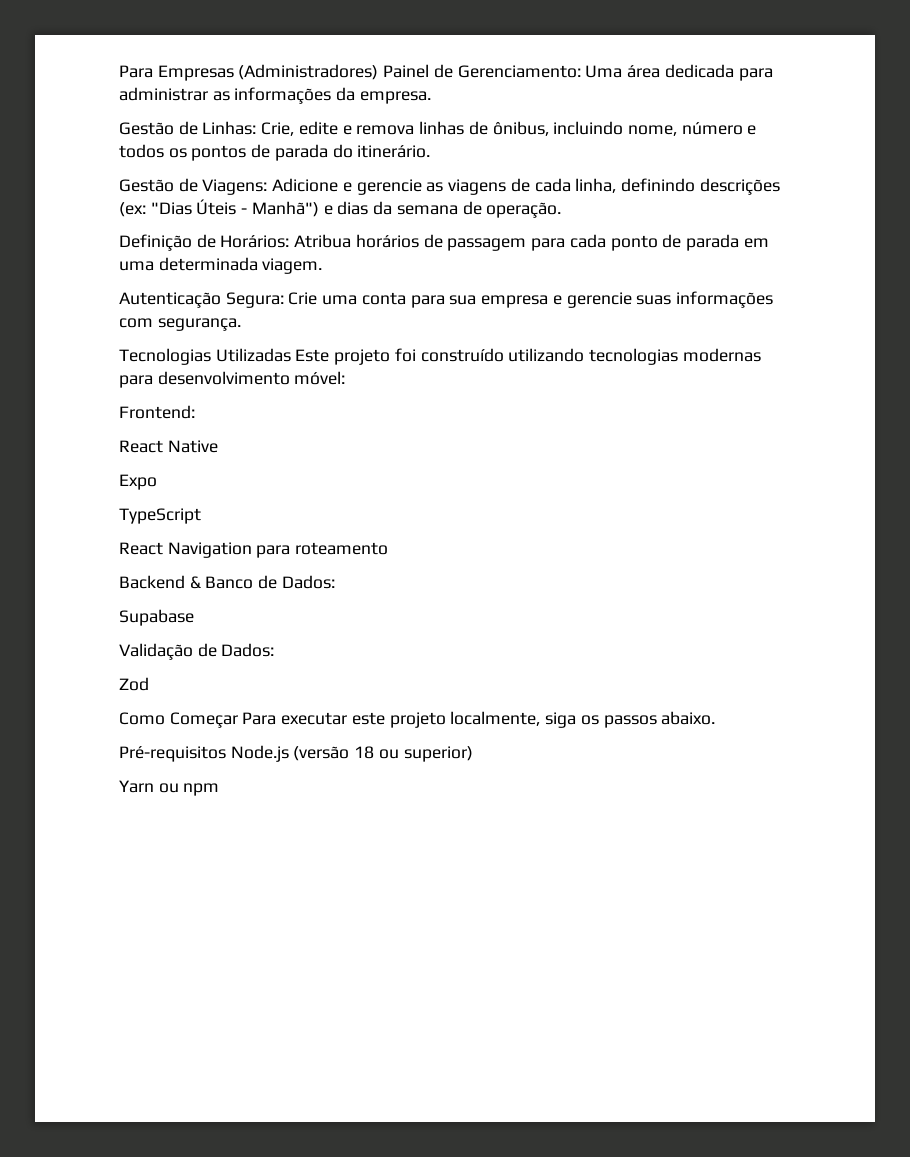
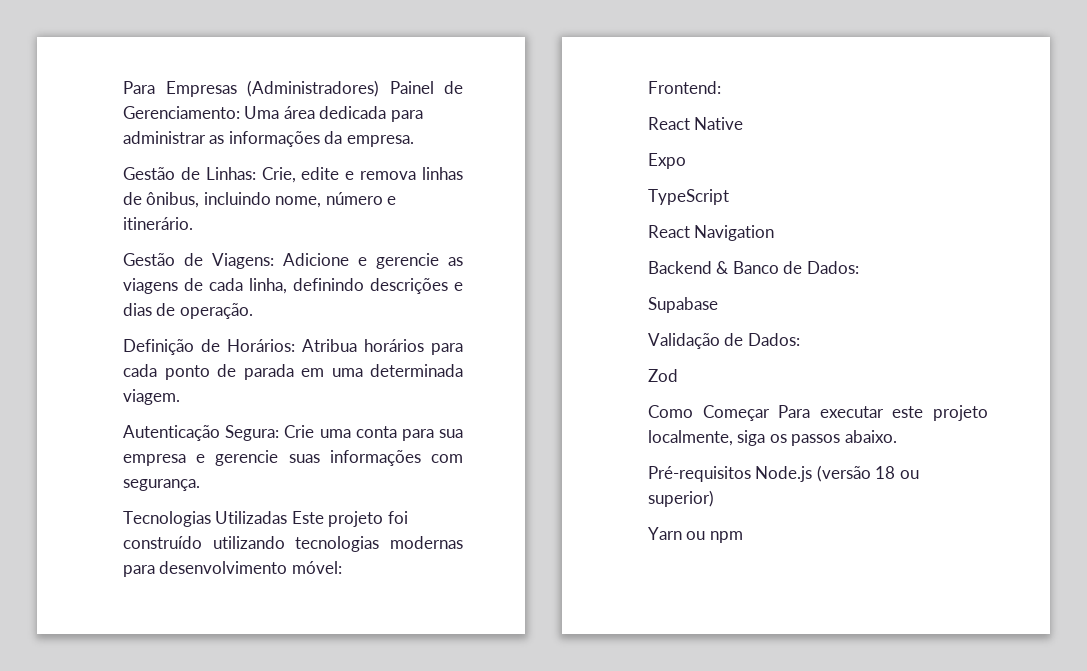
- Gestão de Linhas: Crie, edite e remova linhas de ônibus, incluindo nome, número e todos os pontos de parada do itinerário.
+ Gestão de Linhas: Crie, edite e remova linhas de ônibus, incluindo nome, número e itinerário.
- Gestão de Viagens: Adicione e gerencie as viagens de cada linha, definindo descrições (ex: "Dias Úteis - Manhã") e dias da semana de operação.
+ Gestão de Viagens: Adicione e gerencie as viagens de cada linha, definindo descrições e dias de operação.
- Definição de Horários: Atribua horários de passagem para cada ponto de parada em uma determinada viagem.
+ Definição de Horários: Atribua horários para cada ponto de parada em uma determinada viagem.
- React Navigation para roteamento
+ React Navigation

